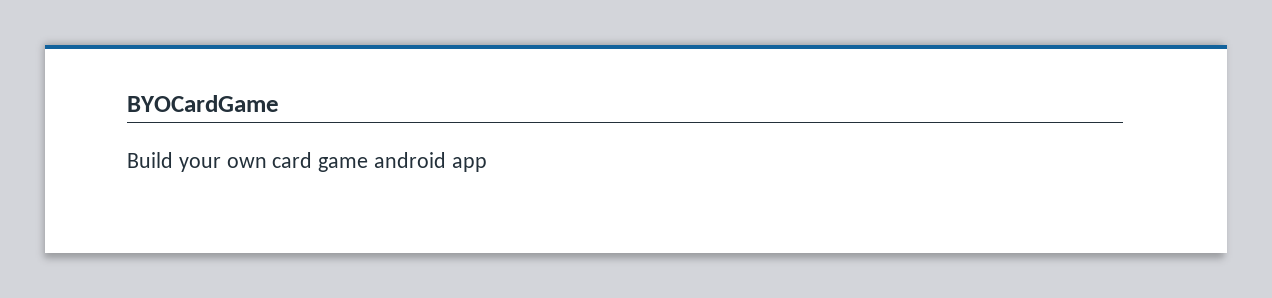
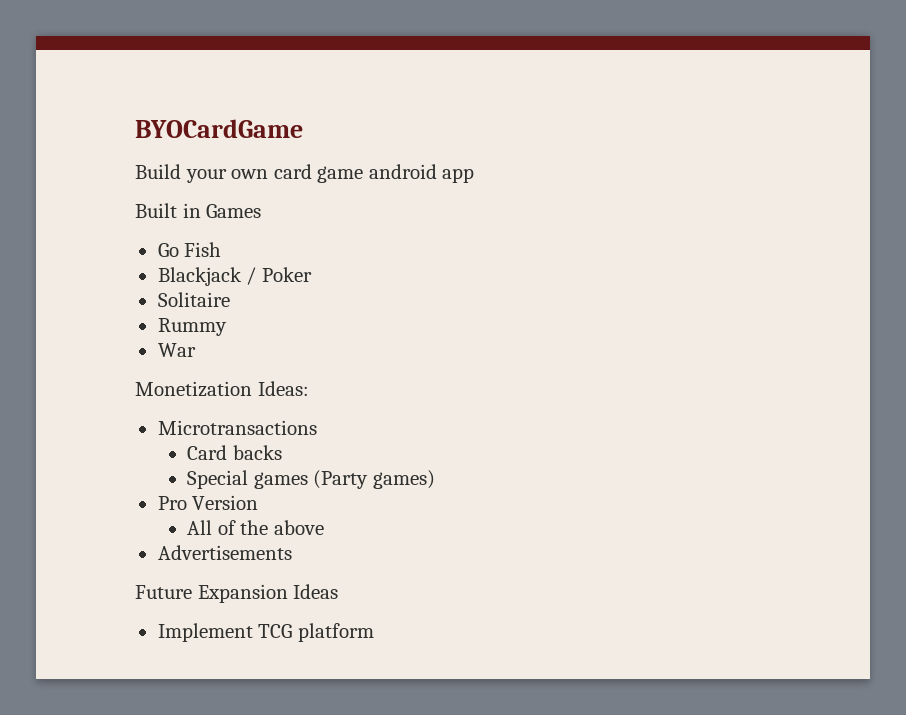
+ Built in Games
+ Go Fish
+ Blackjack / Poker
+ Solitaire
+ Rummy
+ War
+ Monetization Ideas:
+ Microtransactions
+ Card backs
+ Special games (Party games)
+ Pro Version
+ All of the above
+ Advertisements
+ Future Expansion Ideas
+ Implement TCG platform

